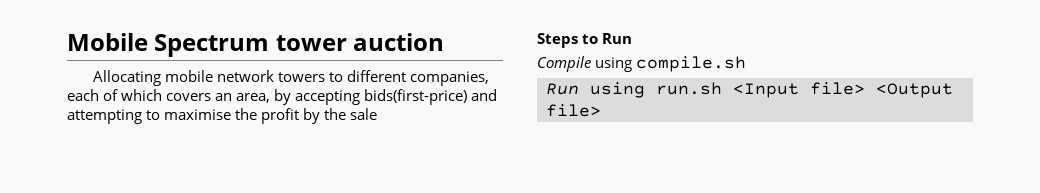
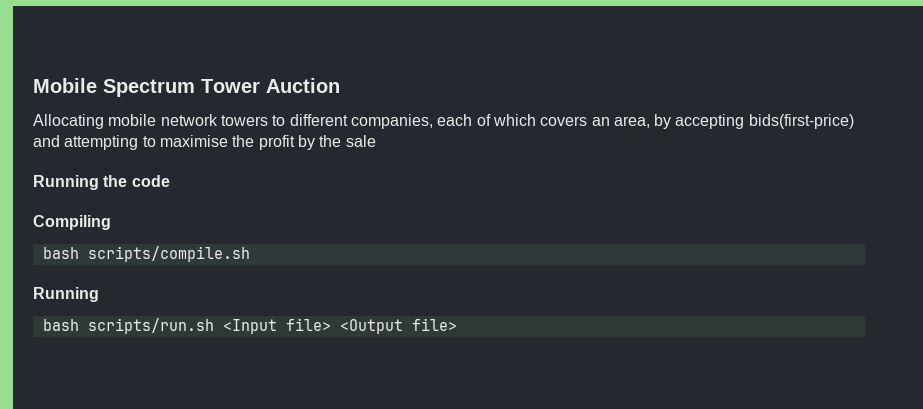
- Mobile Spectrum tower auction
+ Mobile Spectrum Tower Auction
- Steps to Run
- Compile using compile.sh
- Run using run.sh <Input file> <Output file>
+ Running the code
+ Compiling
+ bash scripts/compile.sh
+ Running
+ bash scripts/run.sh <Input file> <Output file>

